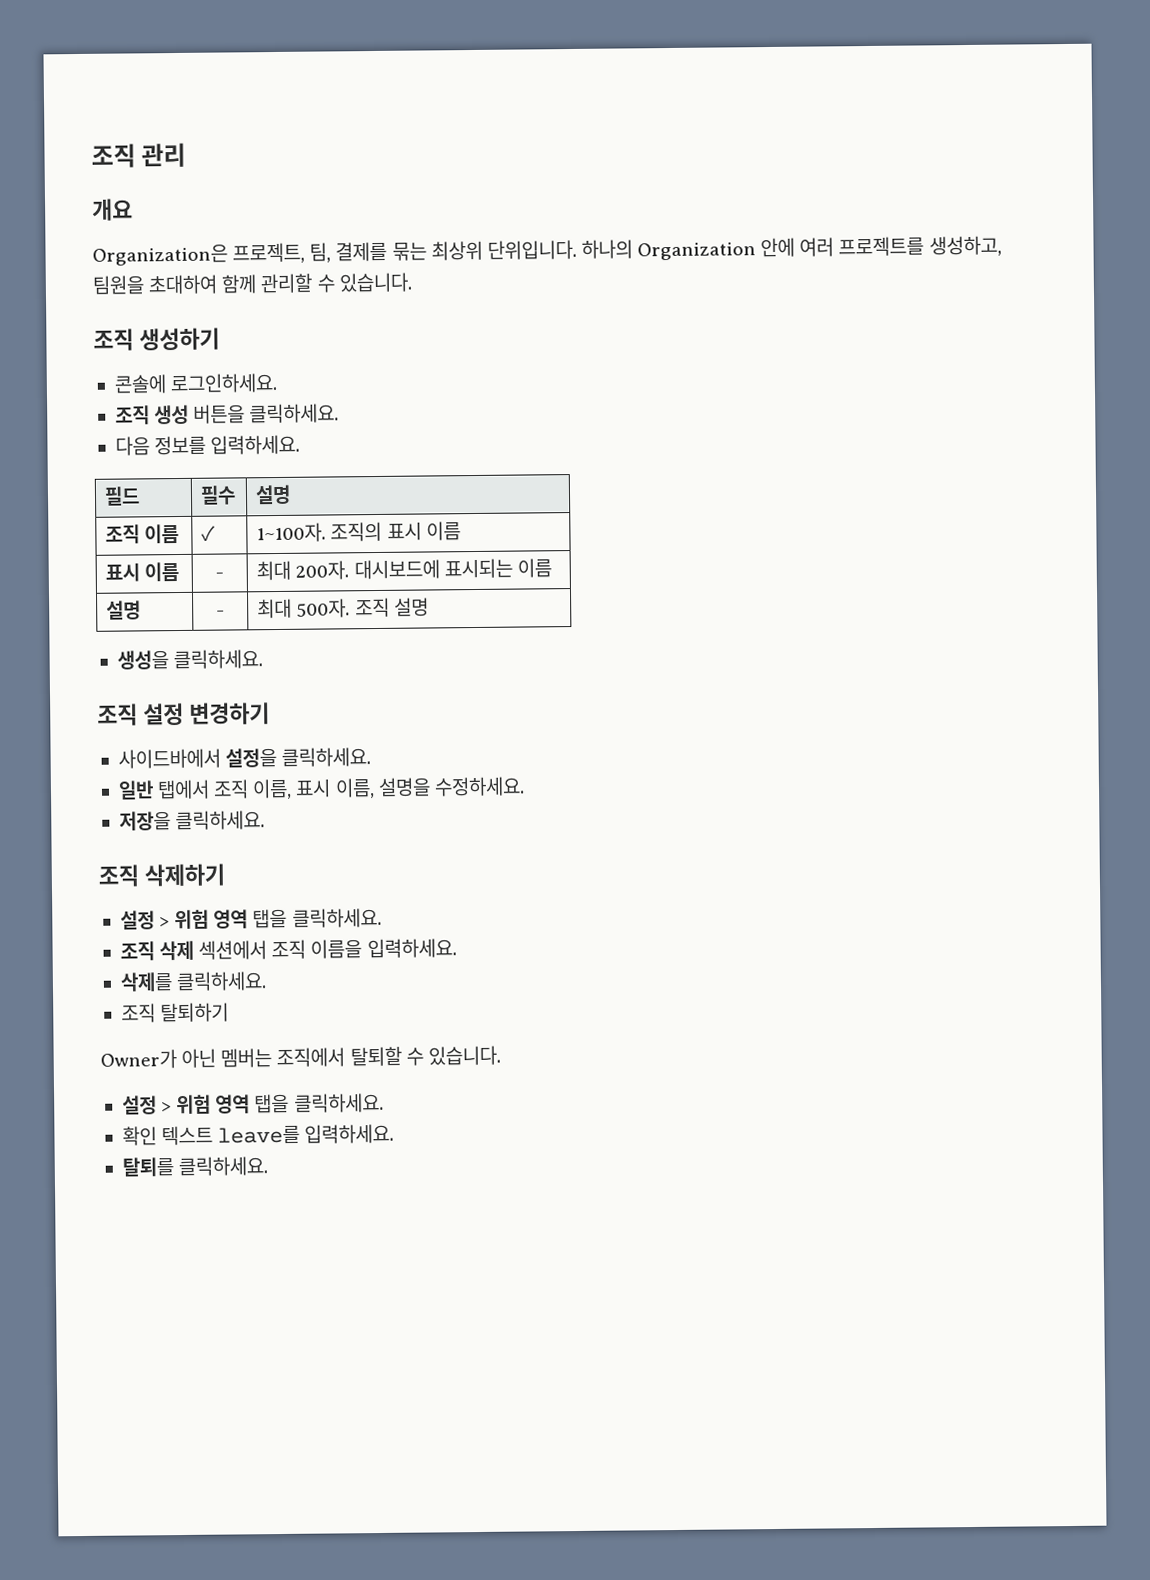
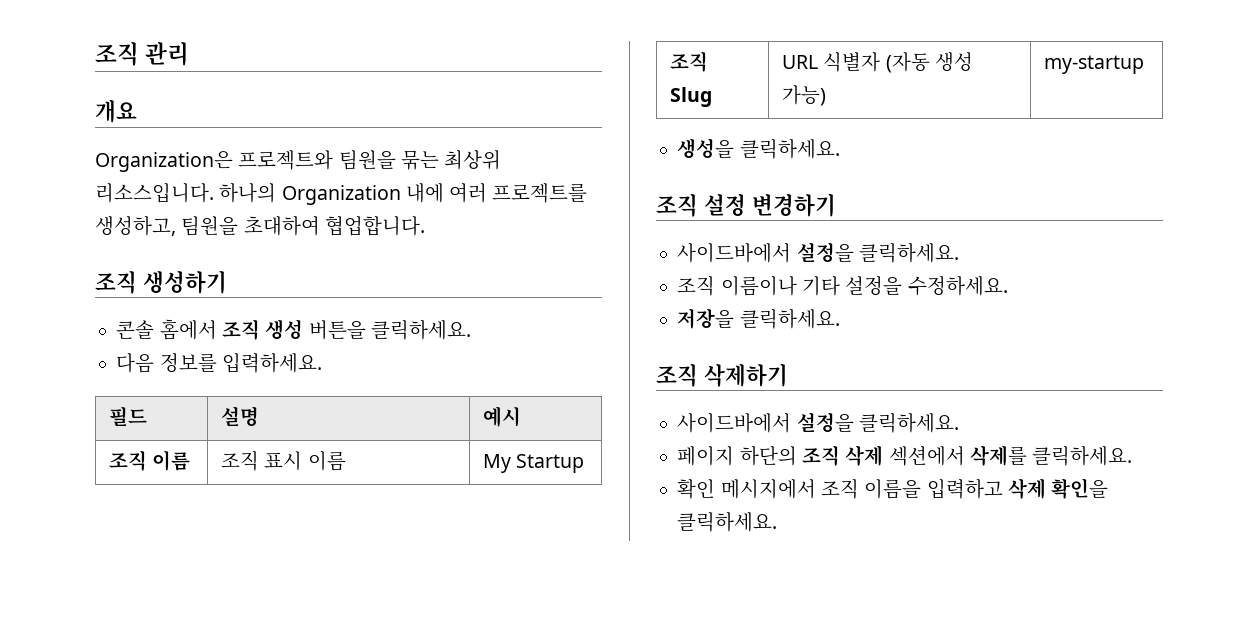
- Organization은 프로젝트, 팀, 결제를 묶는 최상위 단위입니다.
+ Organization은 프로젝트와 팀원을 묶는 최상위 리소스입니다.
- 하나의 Organization 안에 여러 프로젝트를 생성하고, 팀원을 초대하여 함께 관리할 수 있습니다.
+ 하나의 Organization 내에 여러 프로젝트를 생성하고, 팀원을 초대하여 협업합니다.
- 콘솔에 로그인하세요.
- 조직 생성 버튼을 클릭하세요.
+ 콘솔 홈에서 조직 생성 버튼을 클릭하세요.
- 필드 | 필수 | 설명
+ 필드 | 설명 | 예시
- 조직 이름 | ✓ | 1~100자. 조직의 표시 이름
- 표시 이름 | - | 최대 200자. 대시보드에 표시되는 이름
- 설명 | - | 최대 500자. 조직 설명
+ 조직 이름 | 조직 표시 이름 | My Startup
+ 조직 Slug | URL 식별자 (자동 생성 가능) | my-startup
- 일반 탭에서 조직 이름, 표시 이름, 설명을 수정하세요.
+ 조직 이름이나 기타 설정을 수정하세요.
  조직 삭제하기
- 설정 > 위험 영역 탭을 클릭하세요.
- 조직 삭제 섹션에서 조직 이름을 입력하세요.
- 삭제를 클릭하세요.
+ 사이드바에서 설정을 클릭하세요.
+ 페이지 하단의 조직 삭제 섹션에서 삭제를 클릭하세요.
- 조직 탈퇴하기
- Owner가 아닌 멤버는 조직에서 탈퇴할 수 있습니다.
- 설정 > 위험 영역 탭을 클릭하세요.
- 확인 텍스트 leave를 입력하세요.
- 탈퇴를 클릭하세요.
+ 확인 메시지에서 조직 이름을 입력하고 삭제 확인을 클릭하세요.

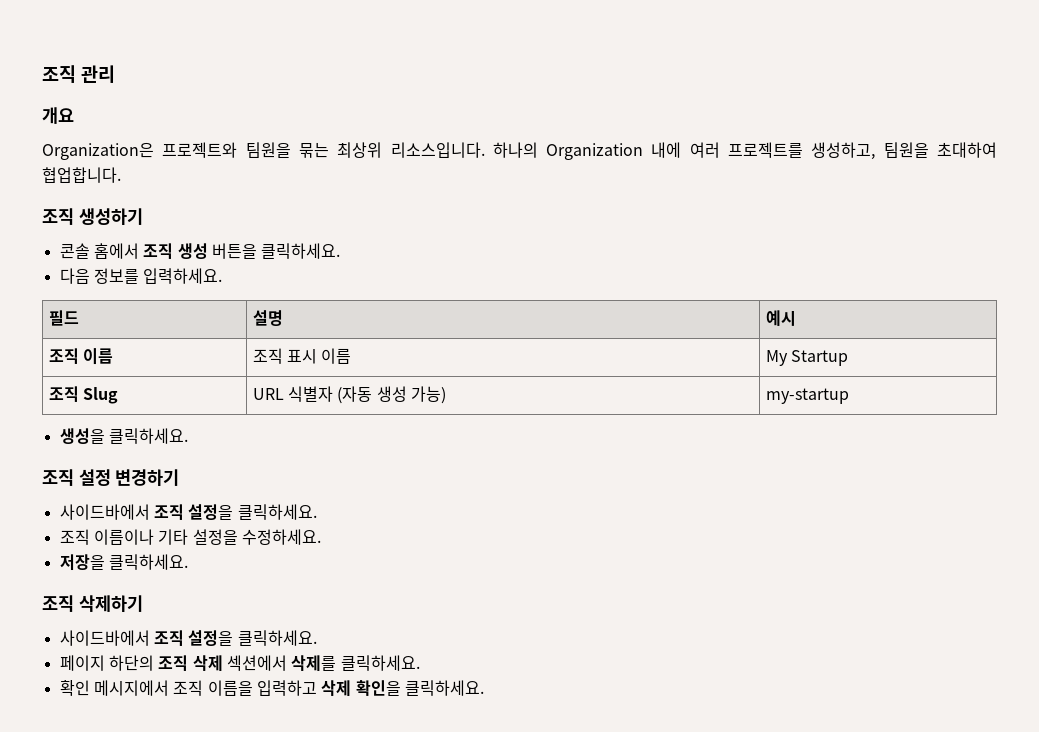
  조직 설정 변경하기
- 사이드바에서 설정을 클릭하세요.
+ 사이드바에서 조직 설정을 클릭하세요.
  조직 삭제하기
- 사이드바에서 설정을 클릭하세요.
+ 사이드바에서 조직 설정을 클릭하세요.

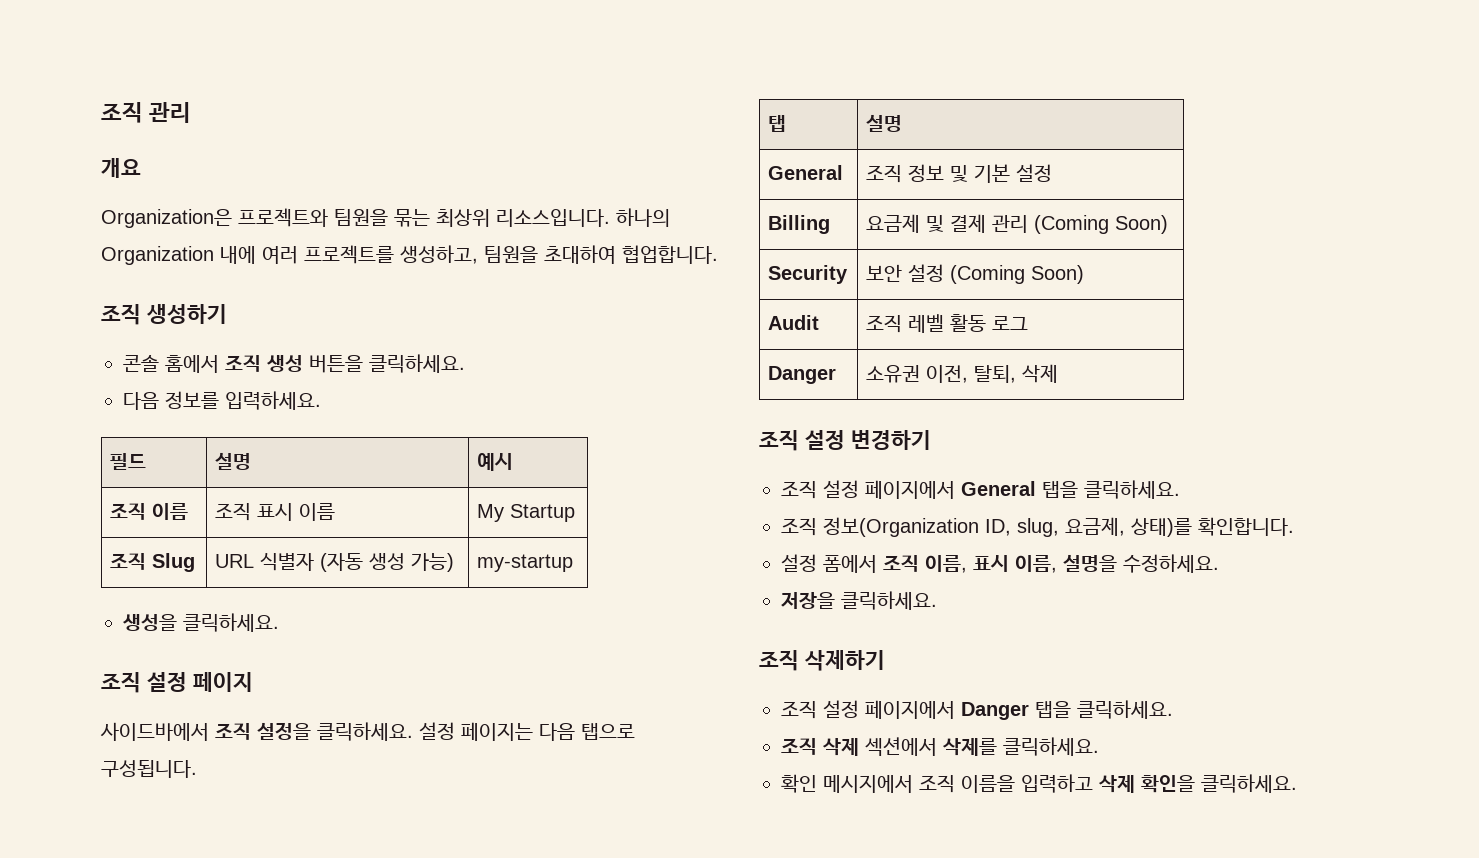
+ 조직 설정 페이지
+ 사이드바에서 조직 설정을 클릭하세요. 설정 페이지는 다음 탭으로 구성됩니다.
+ 탭 | 설명
+ General | 조직 정보 및 기본 설정
+ Billing | 요금제 및 결제 관리 (Coming Soon)
+ Security | 보안 설정 (Coming Soon)
+ Audit | 조직 레벨 활동 로그
+ Danger | 소유권 이전, 탈퇴, 삭제
  조직 설정 변경하기
- 사이드바에서 조직 설정을 클릭하세요.
- 조직 이름이나 기타 설정을 수정하세요.
+ 조직 설정 페이지에서 General 탭을 클릭하세요.
+ 조직 정보(Organization ID, slug, 요금제, 상태)를 확인합니다.
+ 설정 폼에서 조직 이름, 표시 이름, 설명을 수정하세요.
  조직 삭제하기
- 사이드바에서 조직 설정을 클릭하세요.
- 페이지 하단의 조직 삭제 섹션에서 삭제를 클릭하세요.
+ 조직 설정 페이지에서 Danger 탭을 클릭하세요.
+ 조직 삭제 섹션에서 삭제를 클릭하세요.

